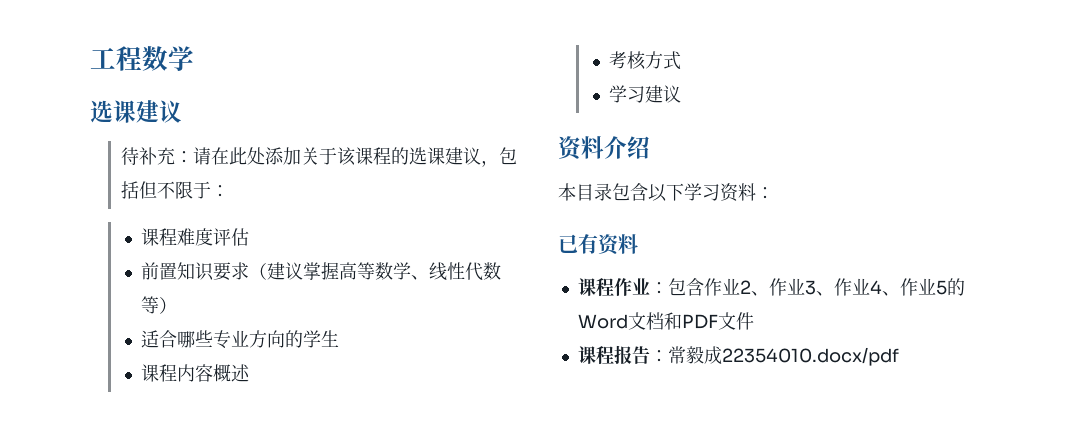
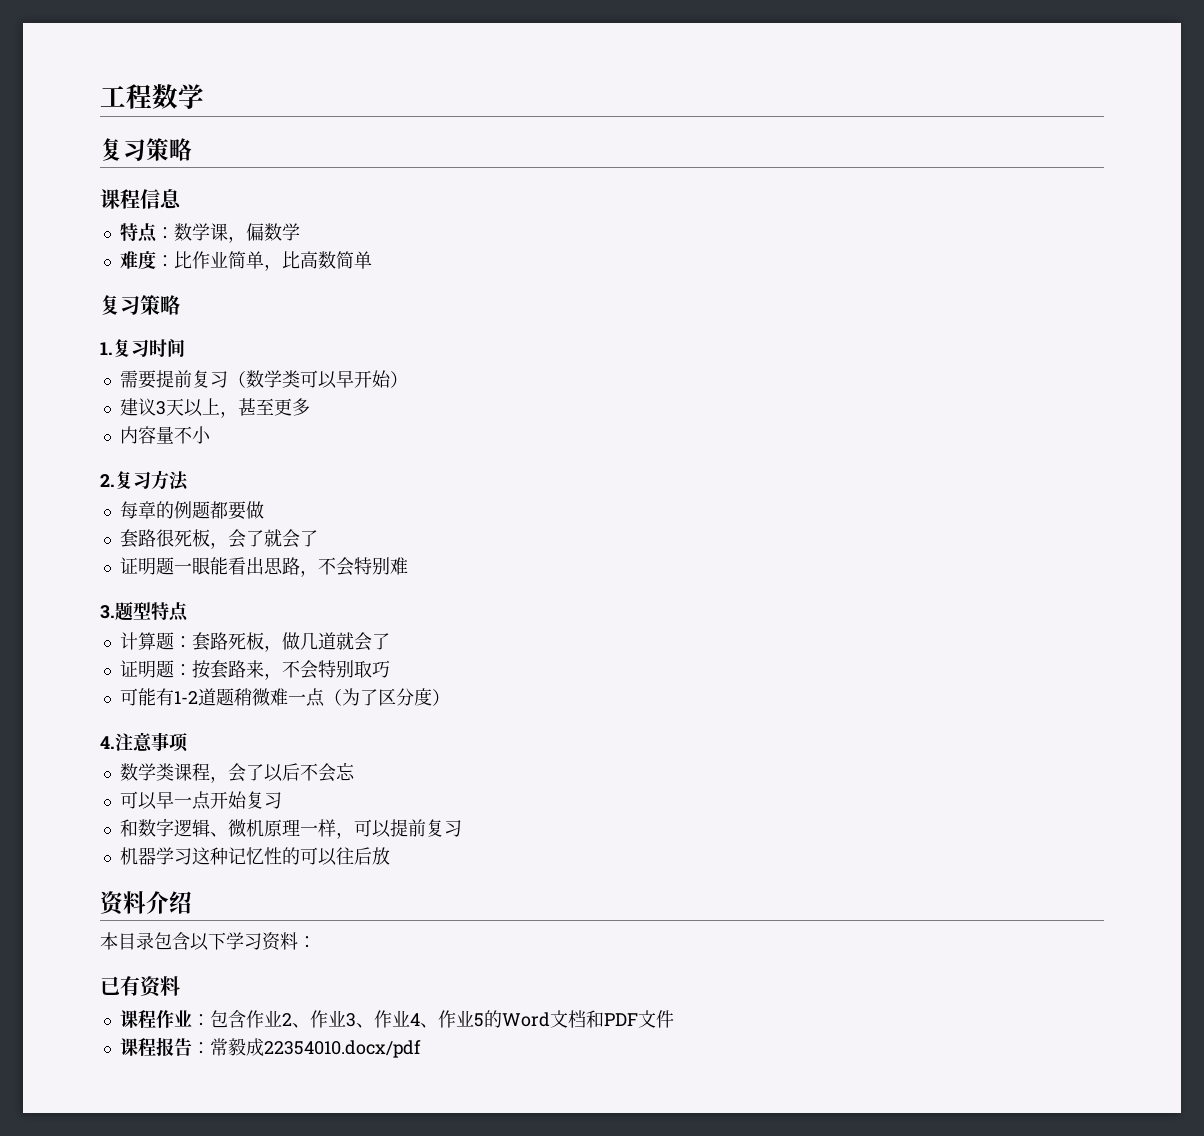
  工程数学
- 选课建议
- 待补充：请在此处添加关于该课程的选课建议，包括但不限于：
- 课程难度评估
- 前置知识要求（建议掌握高等数学、线性代数等）
- 适合哪些专业方向的学生
- 课程内容概述
- 考核方式
- 学习建议
+ 复习策略
+ 课程信息
+ 特点：数学课，偏数学
+ 难度：比作业简单，比高数简单
+ 复习策略
+ 1.复习时间
+ 需要提前复习（数学类可以早开始）
+ 建议3天以上，甚至更多
+ 内容量不小
+ 2.复习方法
+ 每章的例题都要做
+ 套路很死板，会了就会了
+ 证明题一眼能看出思路，不会特别难
+ 3.题型特点
+ 计算题：套路死板，做几道就会了
+ 证明题：按套路来，不会特别取巧
+ 可能有1-2道题稍微难一点（为了区分度）
+ 4.注意事项
+ 数学类课程，会了以后不会忘
+ 可以早一点开始复习
+ 和数字逻辑、微机原理一样，可以提前复习
+ 机器学习这种记忆性的可以往后放

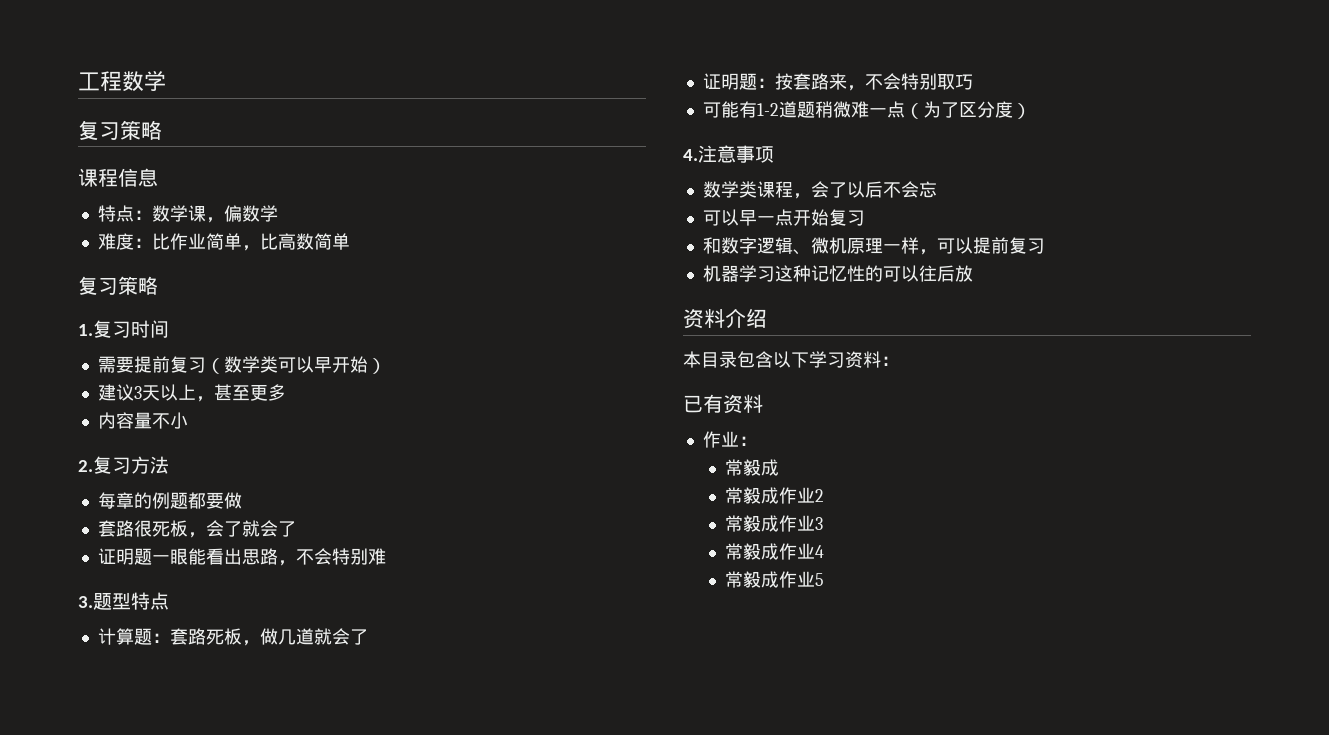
- 课程作业：包含作业2、作业3、作业4、作业5的Word文档和PDF文件
- 课程报告：常毅成22354010.docx/pdf
+ 作业：
+ 常毅成
+ 常毅成作业2
+ 常毅成作业3
+ 常毅成作业4
+ 常毅成作业5

